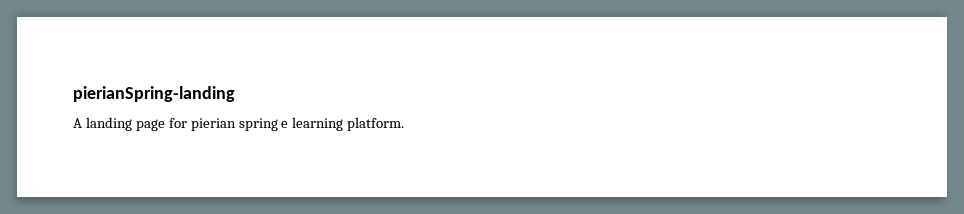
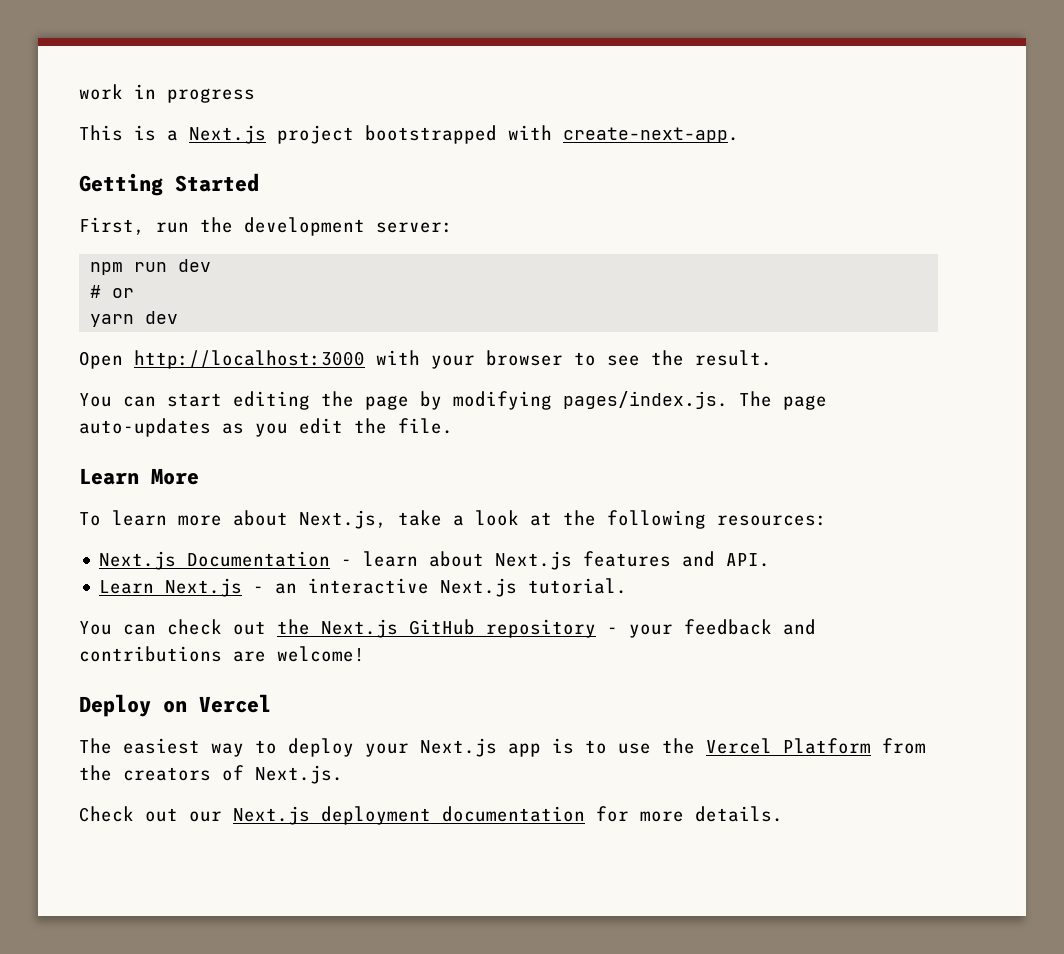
- pierianSpring-landing
- A landing page for pierian spring e learning platform.
+ work in progress
+ This is a Next.js project bootstrapped with create-next-app.
+ Getting Started
+ First, run the development server:
+ npm run dev
+ # or
+ yarn dev
+ Open http://localhost:3000 with your browser to see the result.
+ You can start editing the page by modifying pages/index.js. The page auto-updates as you edit the file.
+ Learn More
+ To learn more about Next.js, take a look at the following resources:
+ Next.js Documentation - learn about Next.js features and API.
+ Learn Next.js - an interactive Next.js tutorial.
+ You can check out the Next.js GitHub repository - your feedback and contributions are welcome!
+ Deploy on Vercel
+ The easiest way to deploy your Next.js app is to use the Vercel Platform from the creators of Next.js.
+ Check out our Next.js deployment documentation for more details.

